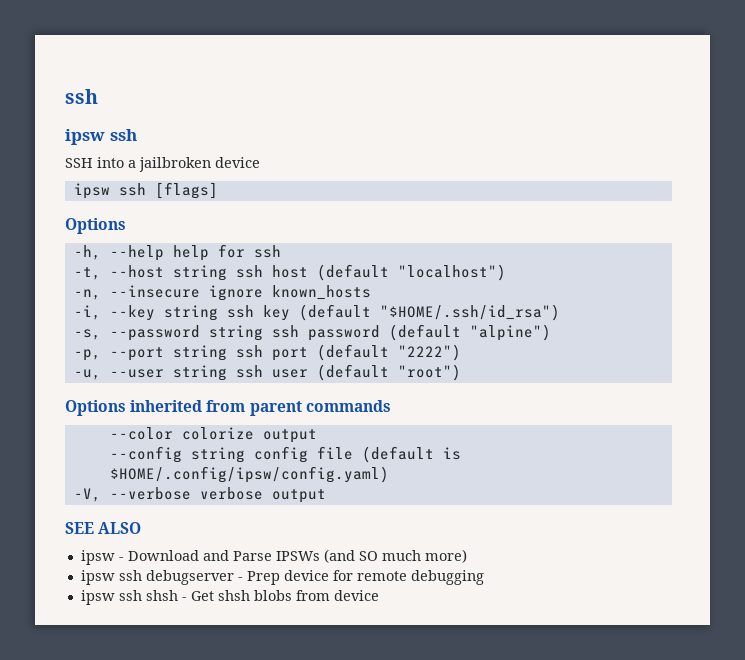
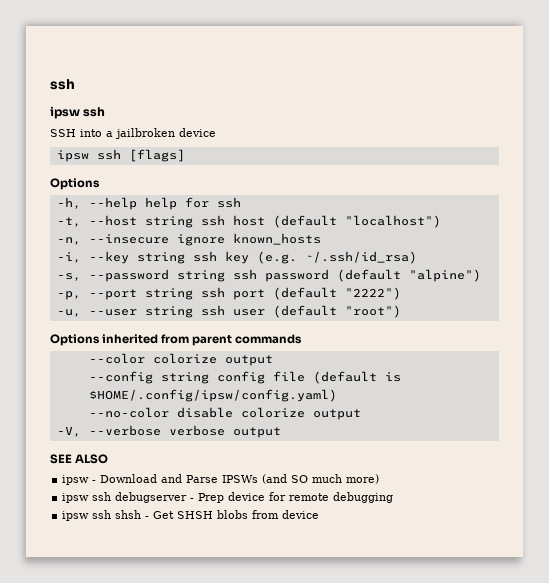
- -i, --key string ssh key (default "$HOME/.ssh/id_rsa")
+ -i, --key string ssh key (e.g. ~/.ssh/id_rsa)
+ --no-color disable colorize output
- ipsw ssh shsh - Get shsh blobs from device
+ ipsw ssh shsh - Get SHSH blobs from device

